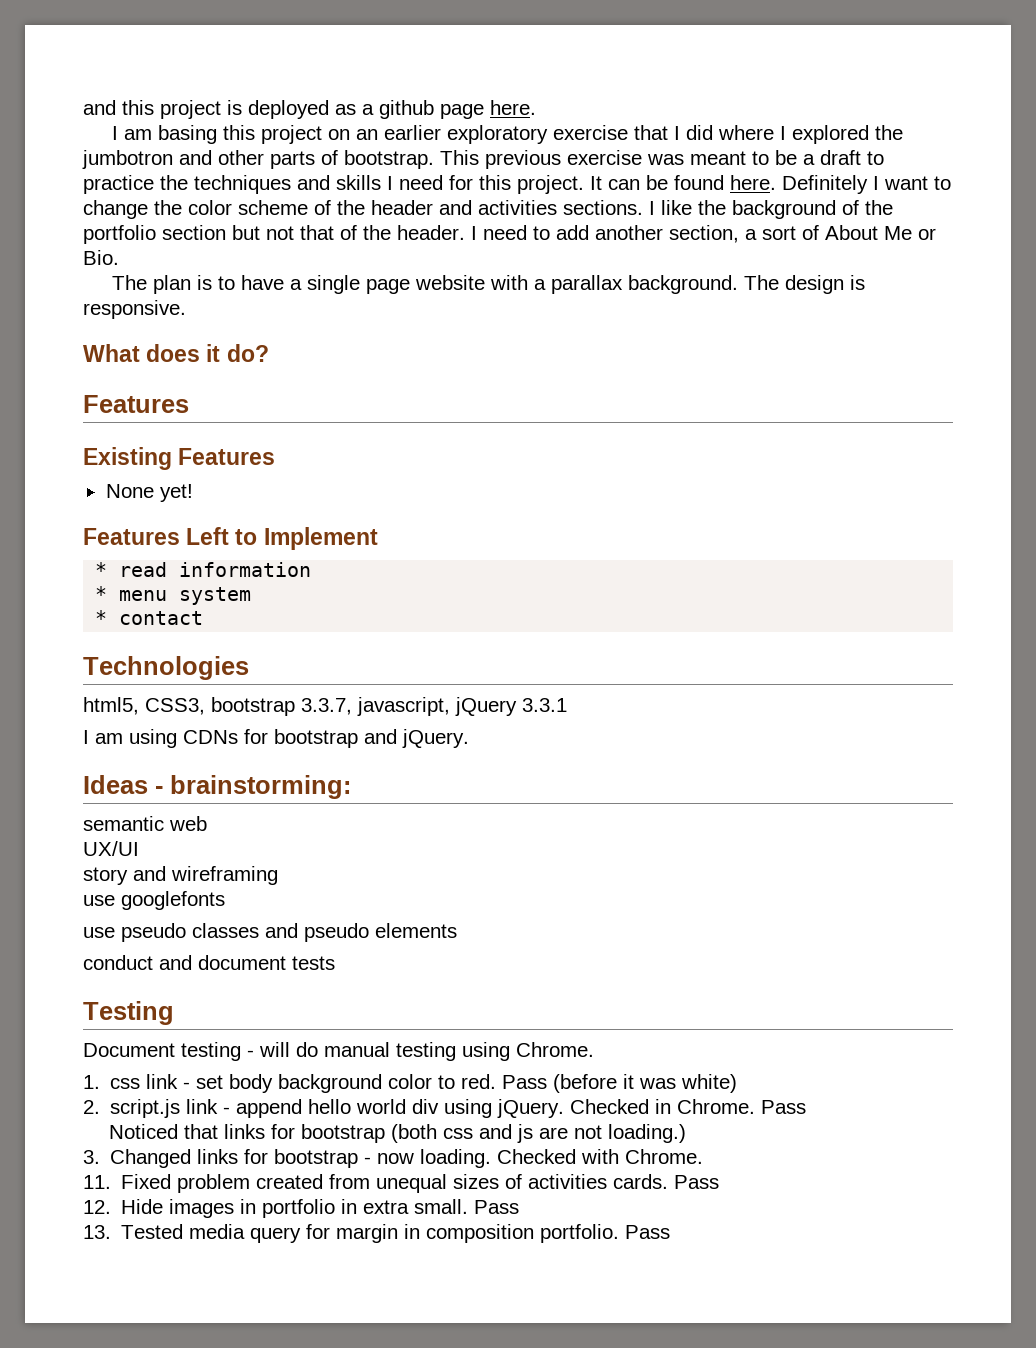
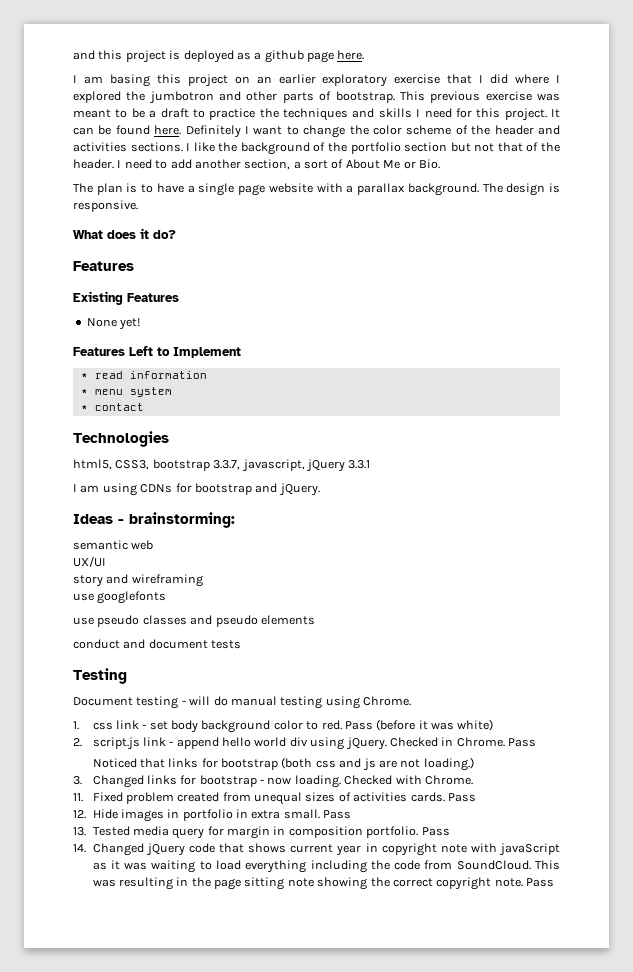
+ 14. Changed jQuery code that shows current year in copyright note with javaScript as it was waiting to load everything including the code from SoundCloud. This was resulting in the page sitting note showing the correct copyright note. Pass

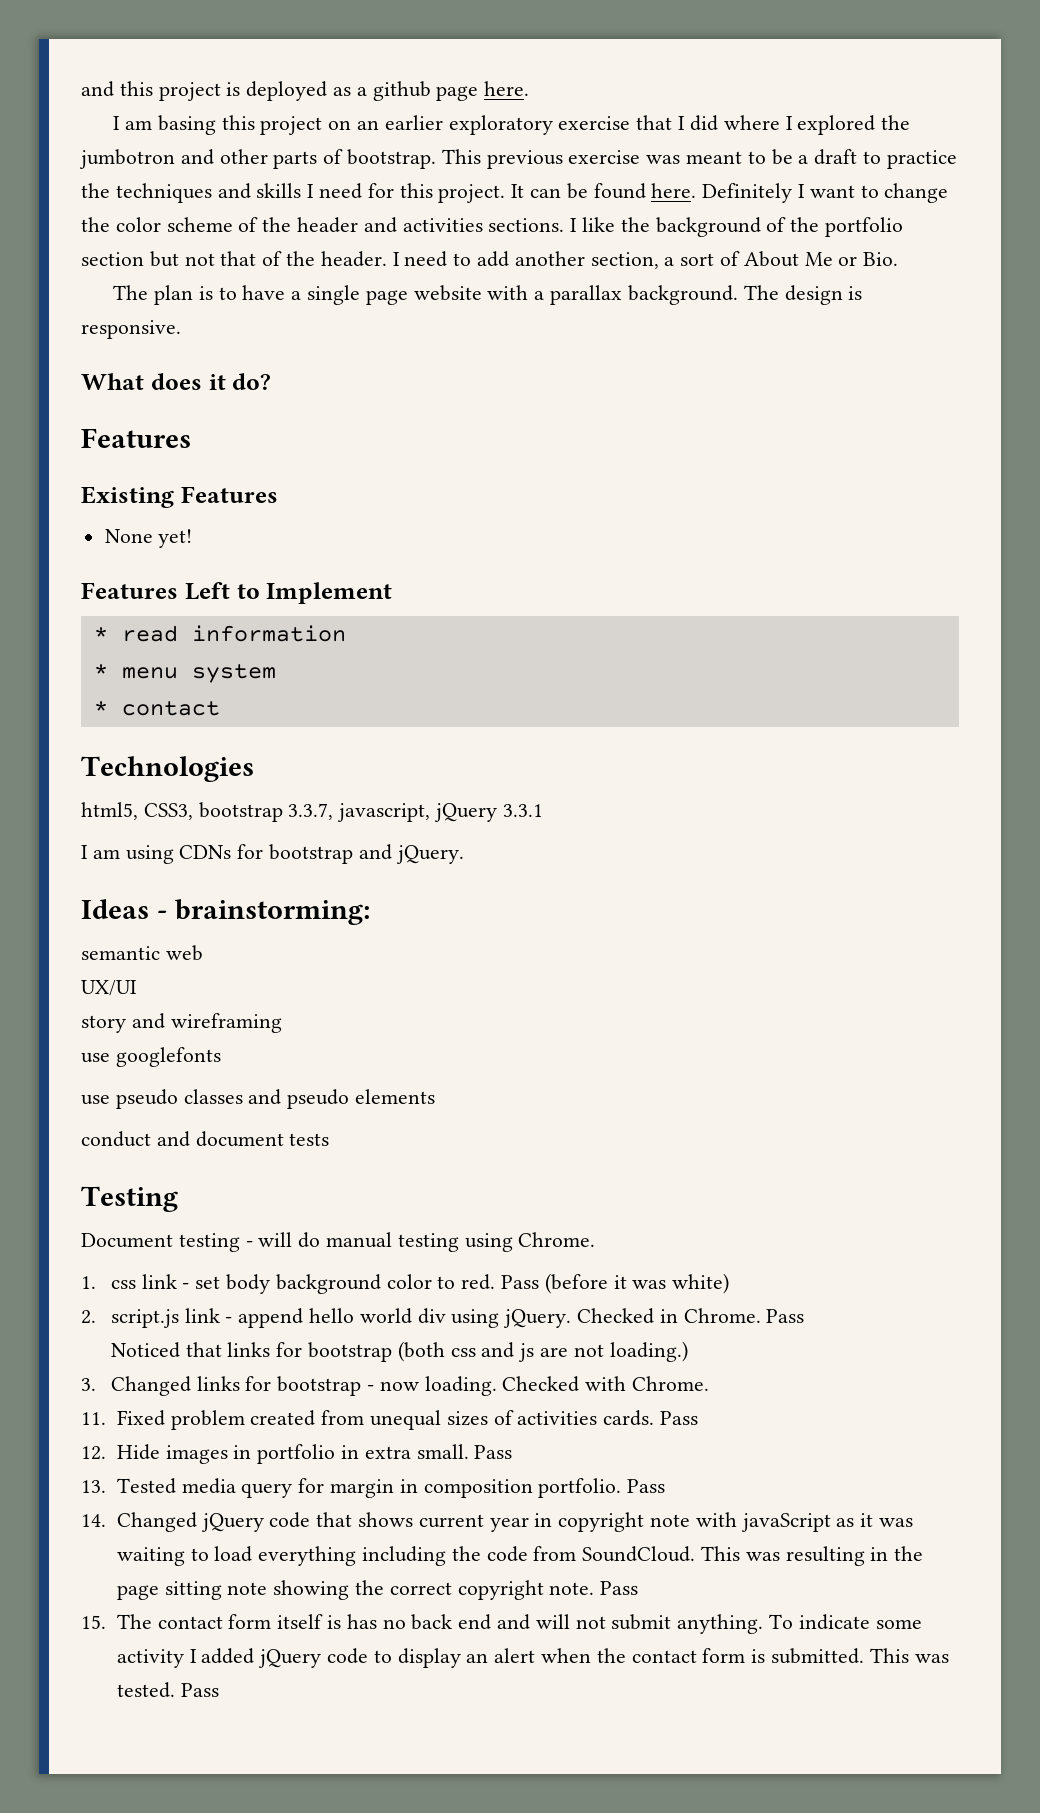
+ 15. The contact form itself is has no back end and will not submit anything. To indicate some activity I added jQuery code to display an alert when the contact form is submitted. This was tested. Pass

